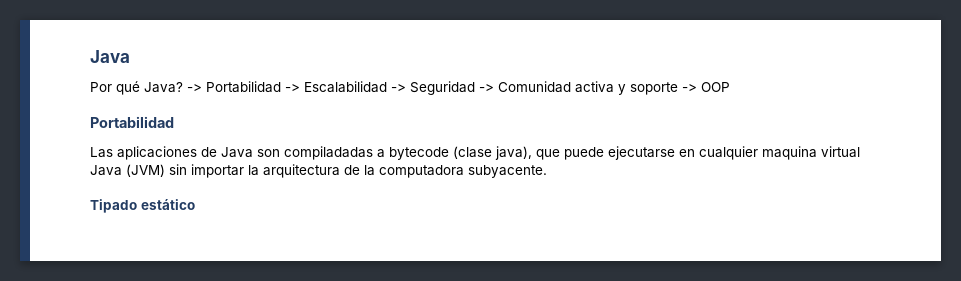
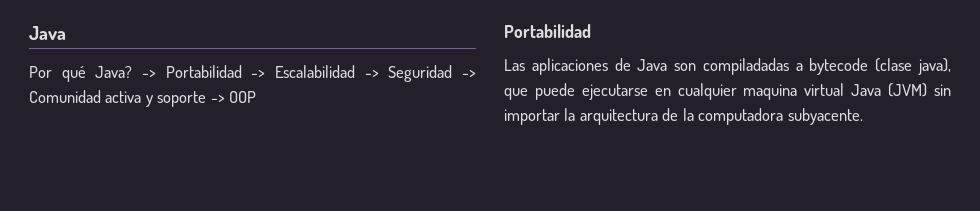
- Tipado estático

